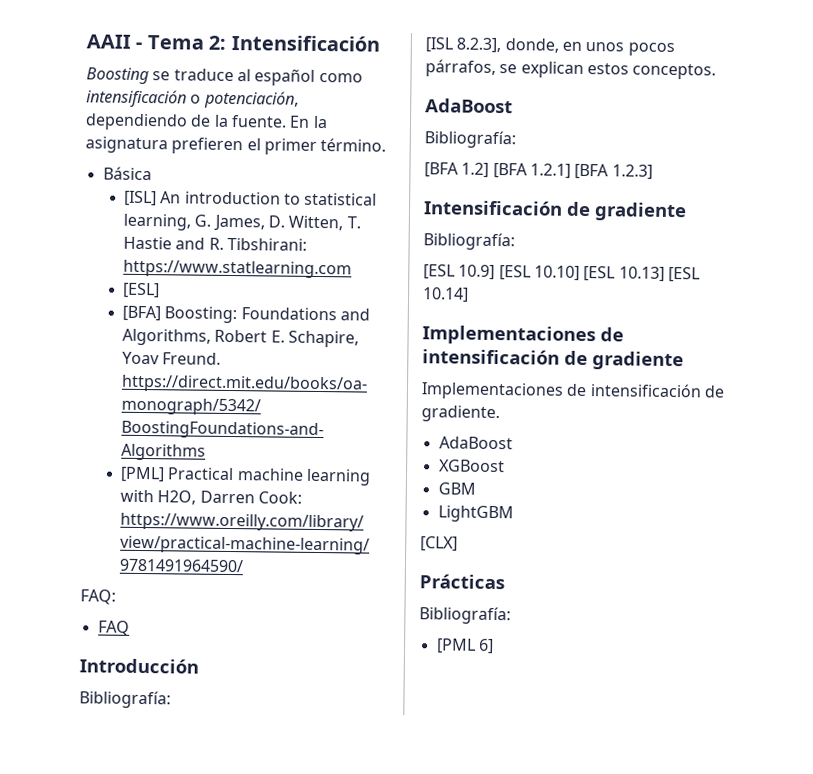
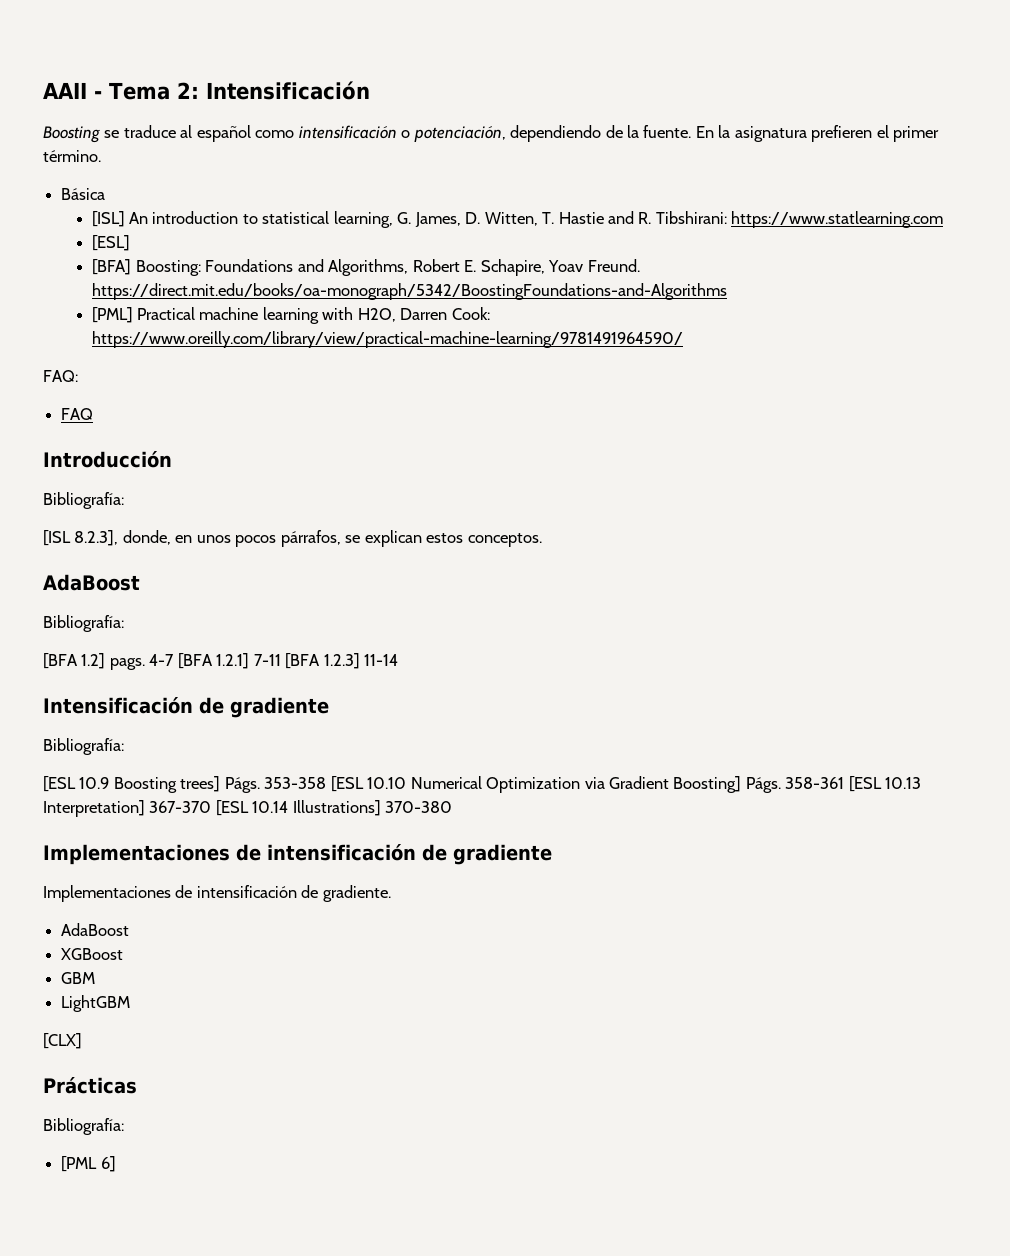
- [BFA 1.2] [BFA 1.2.1] [BFA 1.2.3]
+ [BFA 1.2] pags. 4-7 [BFA 1.2.1] 7-11 [BFA 1.2.3] 11-14
- [ESL 10.9] [ESL 10.10] [ESL 10.13] [ESL 10.14]
+ [ESL 10.9 Boosting trees] Págs. 353-358 [ESL 10.10 Numerical Optimization via Gradient Boosting] Págs. 358-361 [ESL 10.13 Interpretation] 367-370 [ESL 10.14 Illustrations] 370-380

